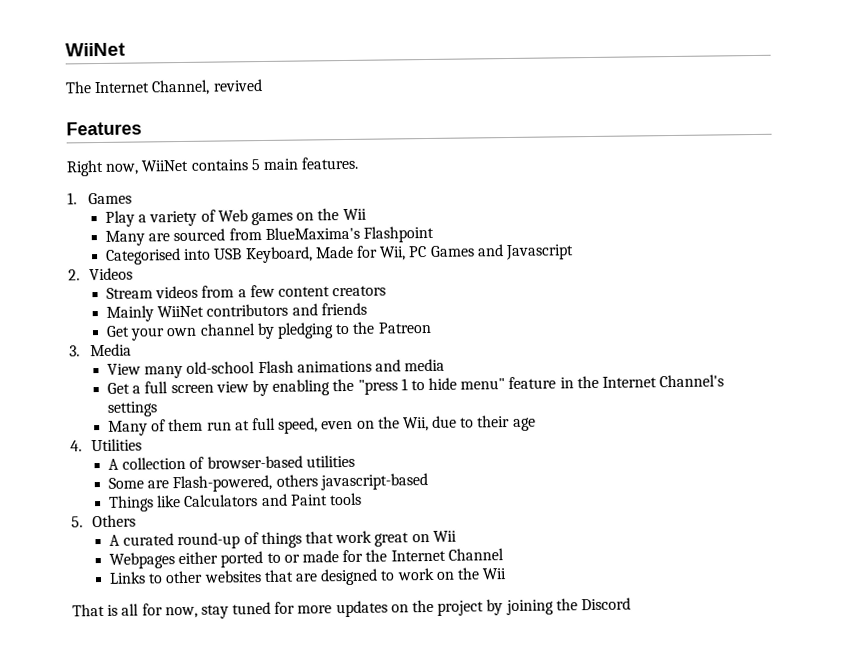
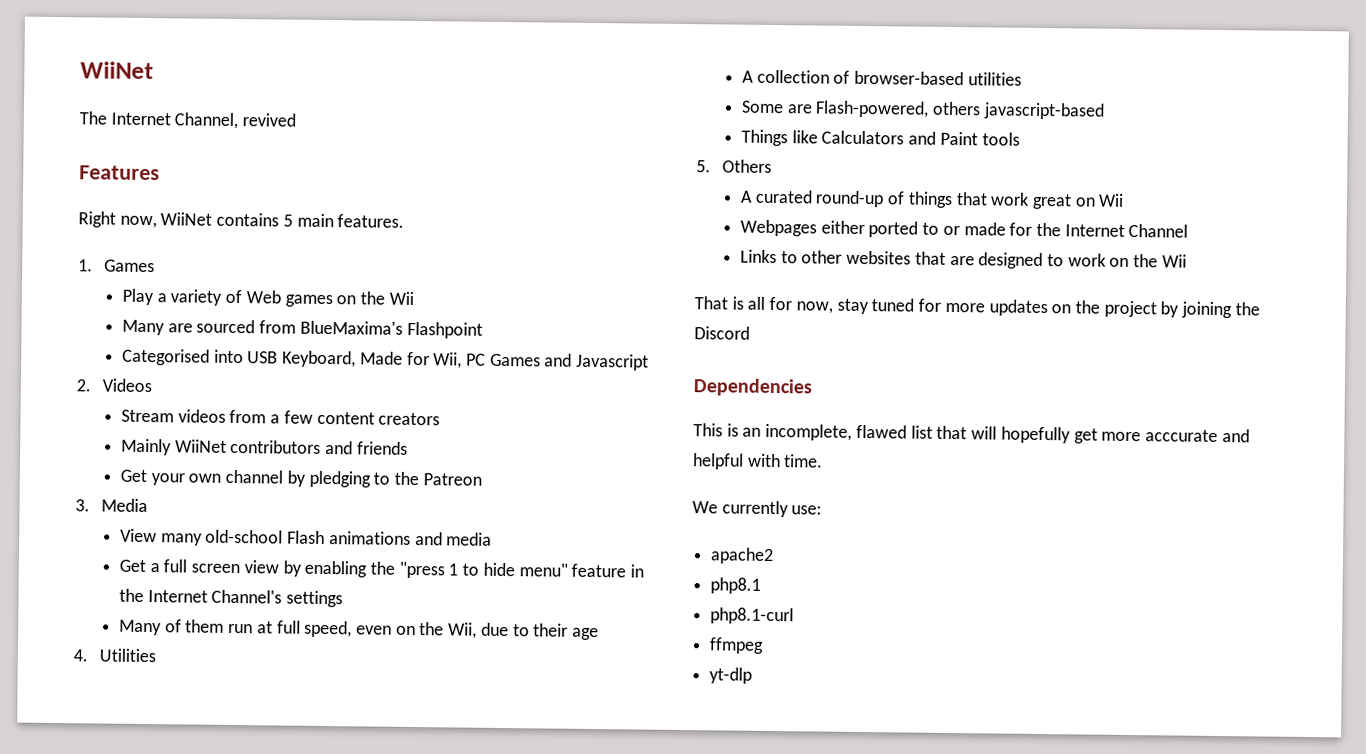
+ Dependencies
+ This is an incomplete, flawed list that will hopefully get more acccurate and helpful with time.
+ We currently use:
+ apache2
+ php8.1
+ php8.1-curl
+ ffmpeg
+ yt-dlp

